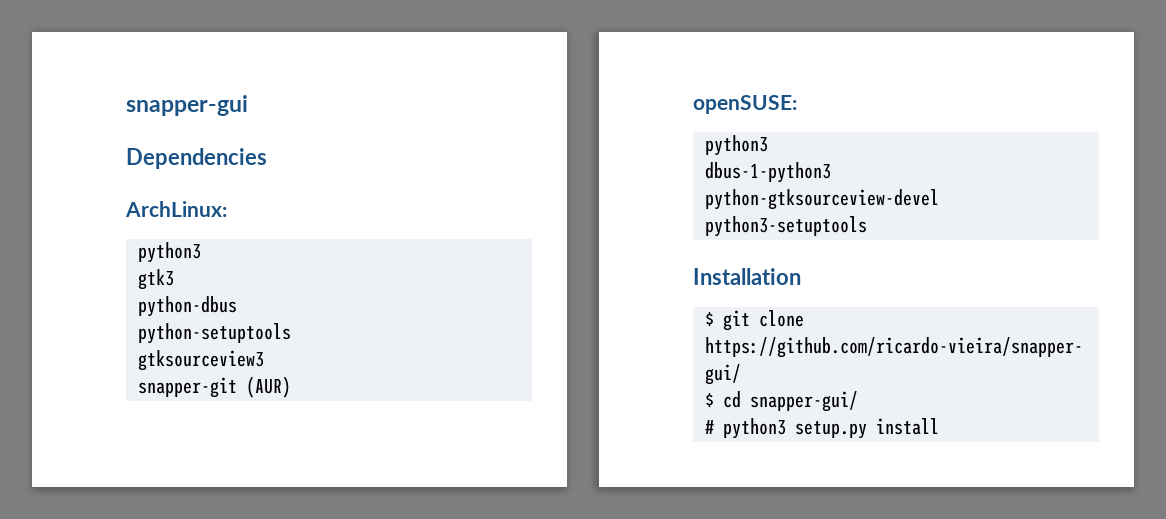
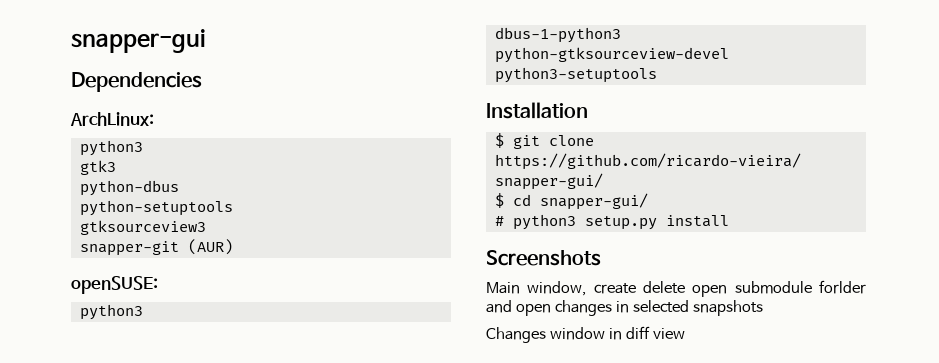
+ Screenshots
+ Main window, create delete open submodule forlder and open changes in selected snapshots
+ Changes window in diff view

